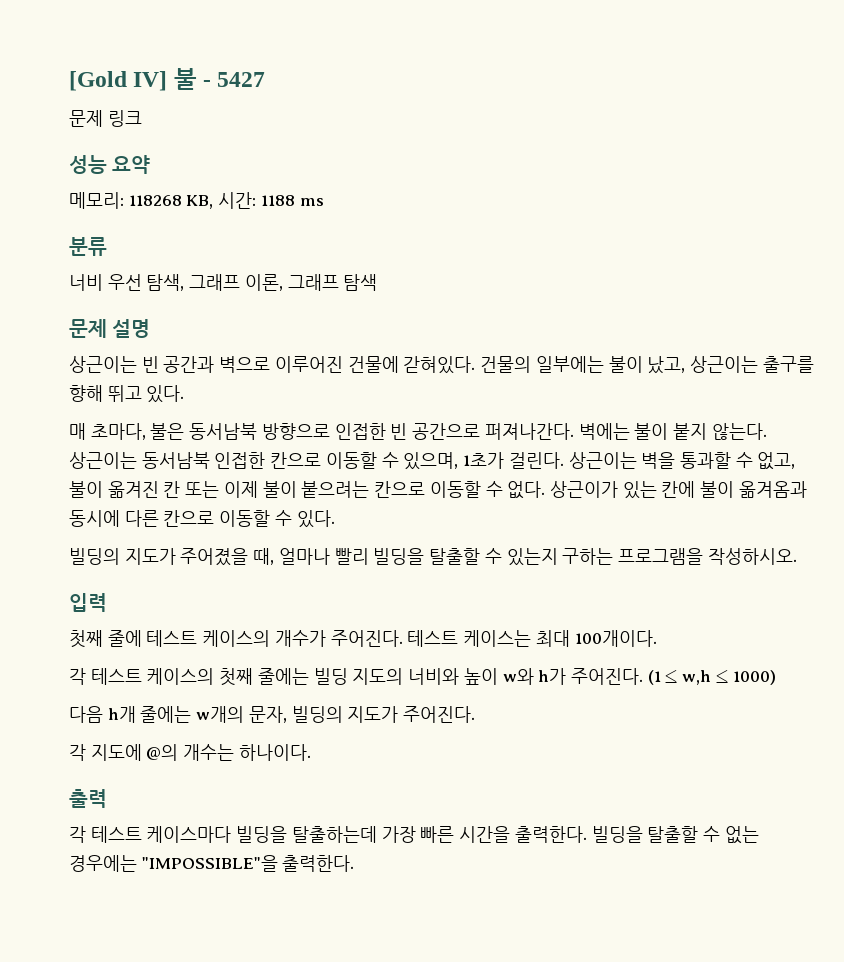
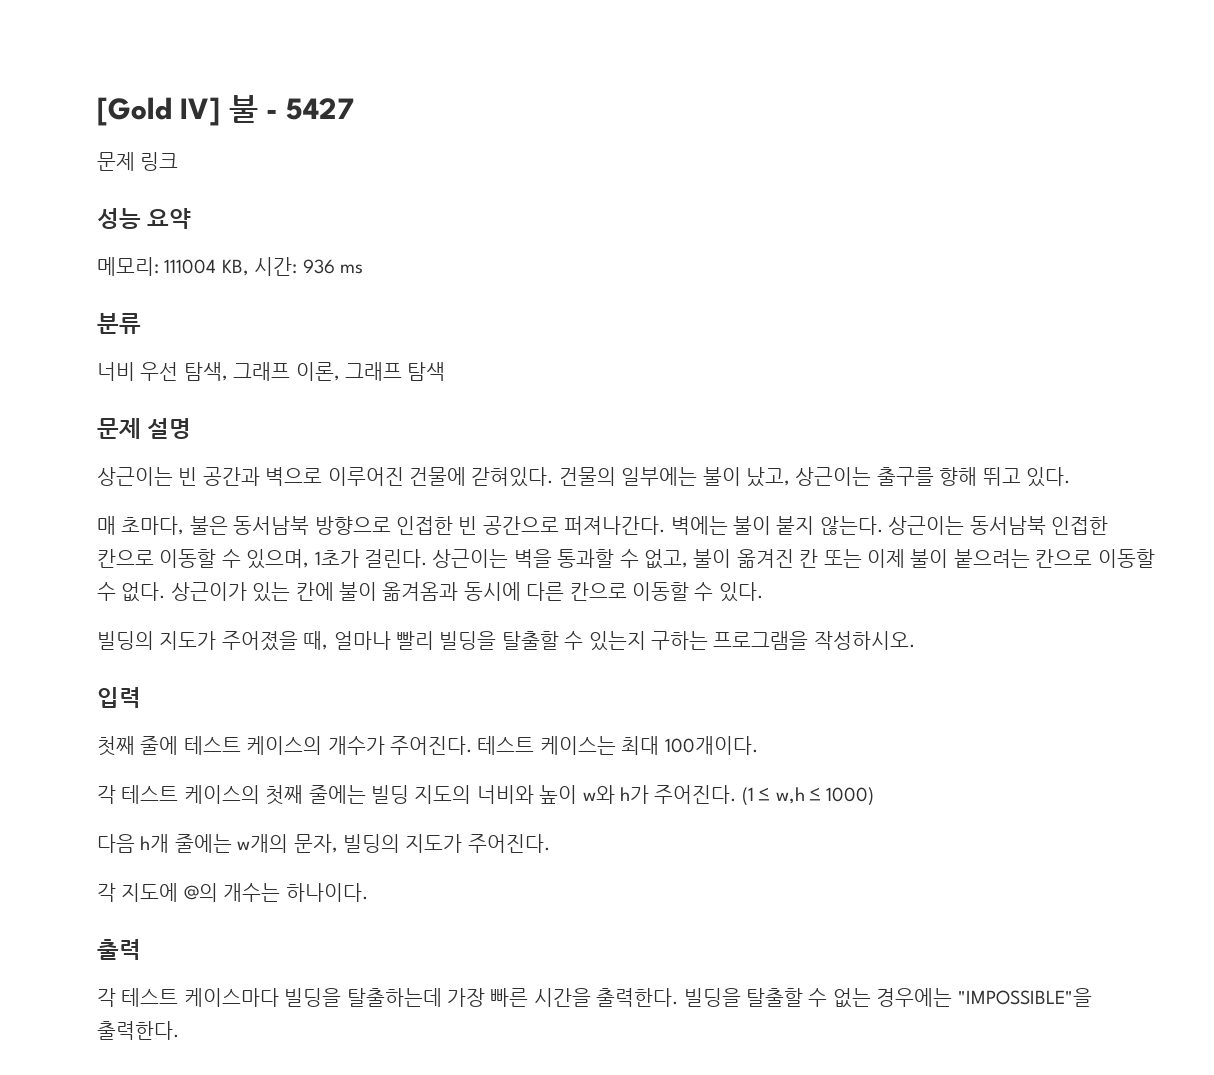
- 메모리: 118268 KB, 시간: 1188 ms
+ 메모리: 111004 KB, 시간: 936 ms

